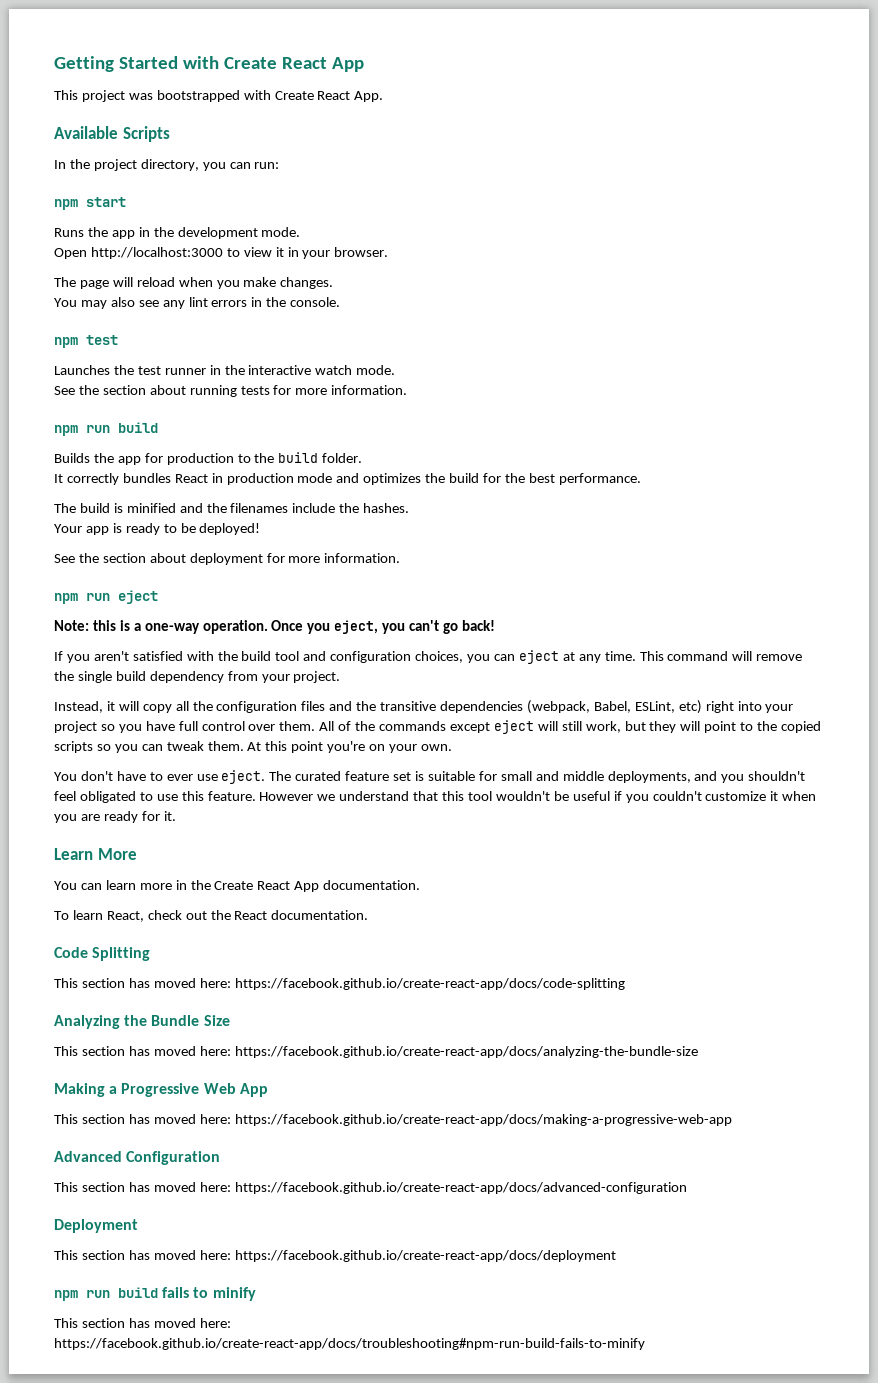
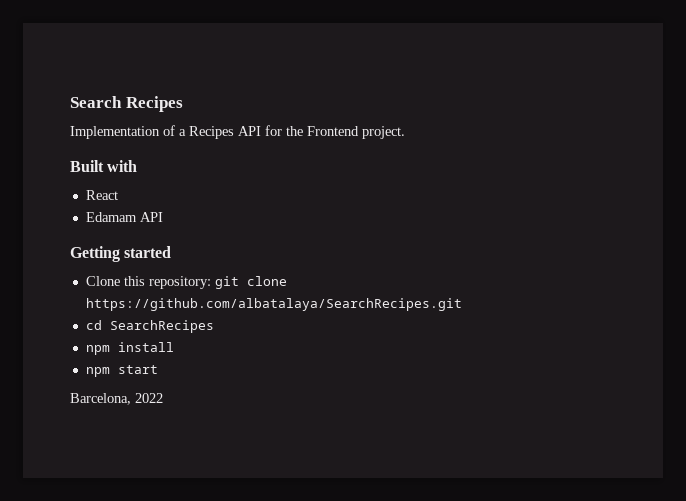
- Getting Started with Create React App
- This project was bootstrapped with Create React App.
- Available Scripts
- In the project directory, you can run:
+ Search Recipes
+ Implementation of a Recipes API for the Frontend project.
+ Built with
+ React
+ Edamam API
+ Getting started
+ Clone this repository: git clone https://github.com/albatalaya/SearchRecipes.git
+ cd SearchRecipes
+ npm install
  npm start
- Runs the app in the development mode.
- Open http://localhost:3000 to view it in your browser.
- The page will reload when you make changes.
- You may also see any lint errors in the console.
- npm test
- Launches the test runner in the interactive watch mode.
- See the section about running tests for more information.
- npm run build
- Builds the app for production to the build folder.
- It correctly bundles React in production mode and optimizes the build for the best performance.
- The build is minified and the filenames include the hashes.
- Your app is ready to be deployed!
- See the section about deployment for more information.
- npm run eject
- Note: this is a one-way operation. Once you eject, you can't go back!
- If you aren't satisfied with the build tool and configuration choices, you can eject at any time. This command will remove the single build dependency from your project.
- Instead, it will copy all the configuration files and the transitive dependencies (webpack, Babel, ESLint, etc) right into your project so you have full control over them. All of the commands except eject will still work, but they will point to the copied scripts so you can tweak them. At this point you're on your own.
- You don't have to ever use eject. The curated feature set is suitable for small and middle deployments, and you shouldn't feel obligated to use this feature. However we understand that this tool wouldn't be useful if you couldn't customize it when you are ready for it.
- Learn More
- You can learn more in the Create React App documentation.
- To learn React, check out the React documentation.
- Code Splitting
- This section has moved here: https://facebook.github.io/create-react-app/docs/code-splitting
- Analyzing the Bundle Size
- This section has moved here: https://facebook.github.io/create-react-app/docs/analyzing-the-bundle-size
- Making a Progressive Web App
- This section has moved here: https://facebook.github.io/create-react-app/docs/making-a-progressive-web-app
- Advanced Configuration
- This section has moved here: https://facebook.github.io/create-react-app/docs/advanced-configuration
- Deployment
- This section has moved here: https://facebook.github.io/create-react-app/docs/deployment
- npm run build fails to minify
- This section has moved here: https://facebook.github.io/create-react-app/docs/troubleshooting#npm-run-build-fails-to-minify
+ Barcelona, 2022

